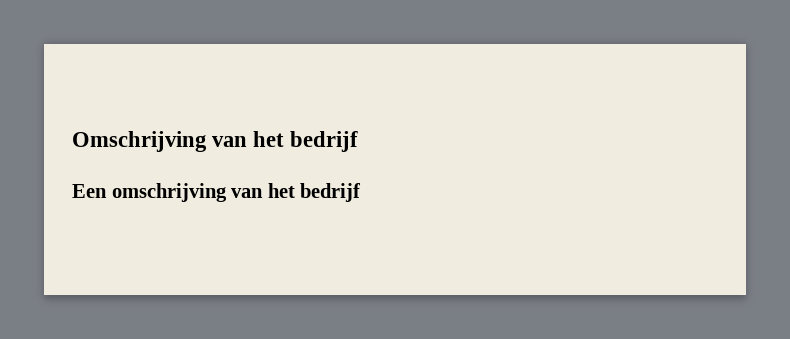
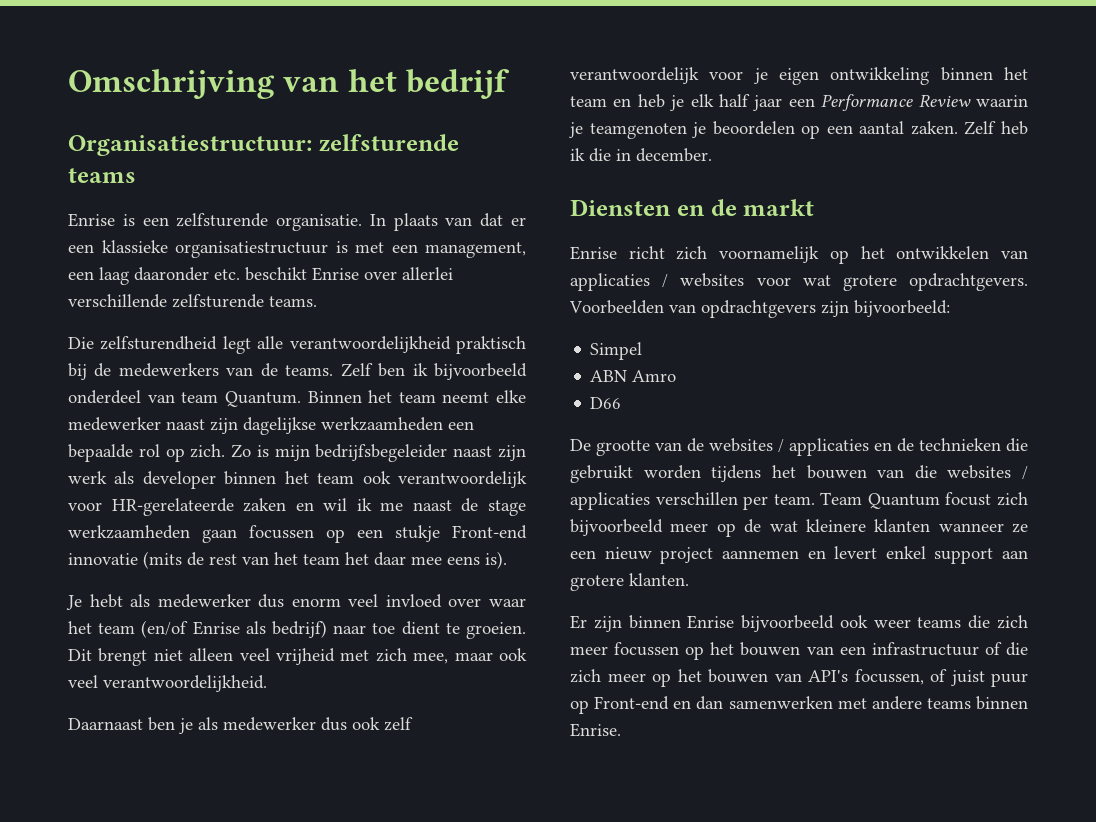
- Een omschrijving van het bedrijf
+ Organisatiestructuur: zelfsturende teams
+ Enrise is een zelfsturende organisatie. In plaats van dat er een klassieke organisatiestructuur is met een management, een laag daaronder etc. beschikt Enrise over allerlei verschillende zelfsturende teams.
+ Die zelfsturendheid legt alle verantwoordelijkheid praktisch bij de medewerkers van de teams. Zelf ben ik bijvoorbeeld onderdeel van team Quantum. Binnen het team neemt elke medewerker naast zijn dagelijkse werkzaamheden een bepaalde rol op zich. Zo is mijn bedrijfsbegeleider naast zijn werk als developer binnen het team ook verantwoordelijk voor HR-gerelateerde zaken en wil ik me naast de stage werkzaamheden gaan focussen op een stukje Front-end innovatie (mits de rest van het team het daar mee eens is).
+ Je hebt als medewerker dus enorm veel invloed over waar het team (en/of Enrise als bedrijf) naar toe dient te groeien. Dit brengt niet alleen veel vrijheid met zich mee, maar ook veel verantwoordelijkheid.
+ Daarnaast ben je als medewerker dus ook zelf verantwoordelijk voor je eigen ontwikkeling binnen het team en heb je elk half jaar een Performance Review waarin je teamgenoten je beoordelen op een aantal zaken. Zelf heb ik die in december.
+ Diensten en de markt
+ Enrise richt zich voornamelijk op het ontwikkelen van applicaties / websites voor wat grotere opdrachtgevers. Voorbeelden van opdrachtgevers zijn bijvoorbeeld:
+ Simpel
+ ABN Amro
+ D66
+ De grootte van de websites / applicaties en de technieken die gebruikt worden tijdens het bouwen van die websites / applicaties verschillen per team. Team Quantum focust zich bijvoorbeeld meer op de wat kleinere klanten wanneer ze een nieuw project aannemen en levert enkel support aan grotere klanten.
+ Er zijn binnen Enrise bijvoorbeeld ook weer teams die zich meer focussen op het bouwen van een infrastructuur of die zich meer op het bouwen van API's focussen, of juist puur op Front-end en dan samenwerken met andere teams binnen Enrise.

